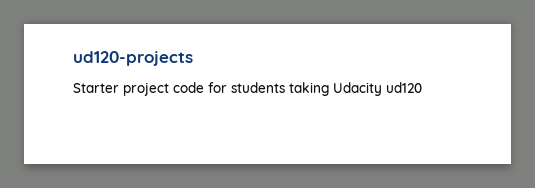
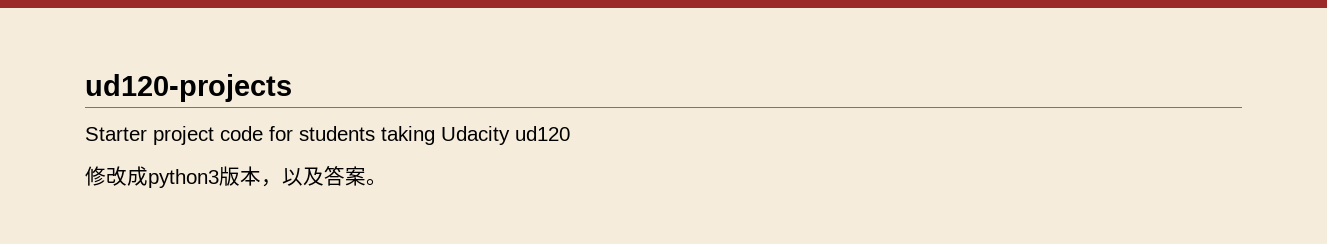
+ 修改成python3版本，以及答案。

